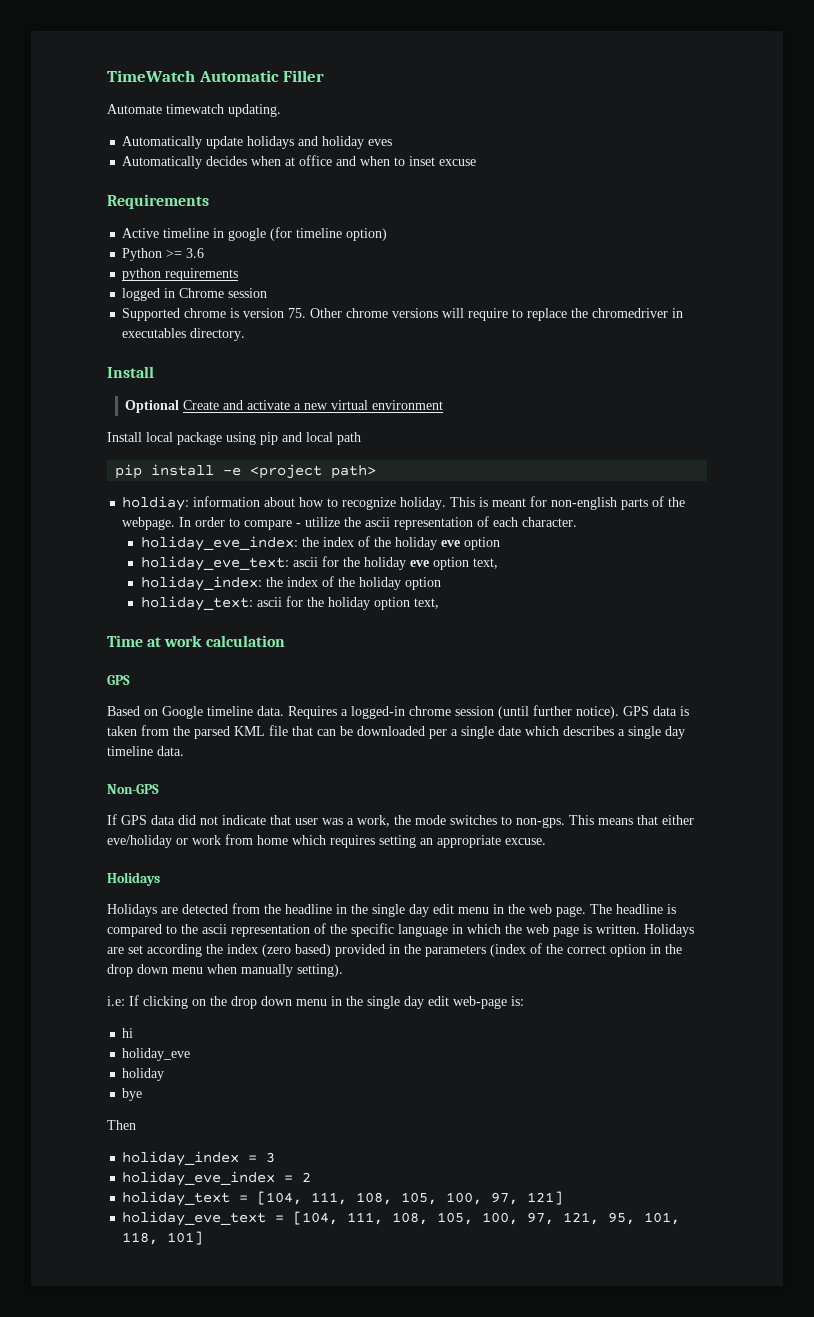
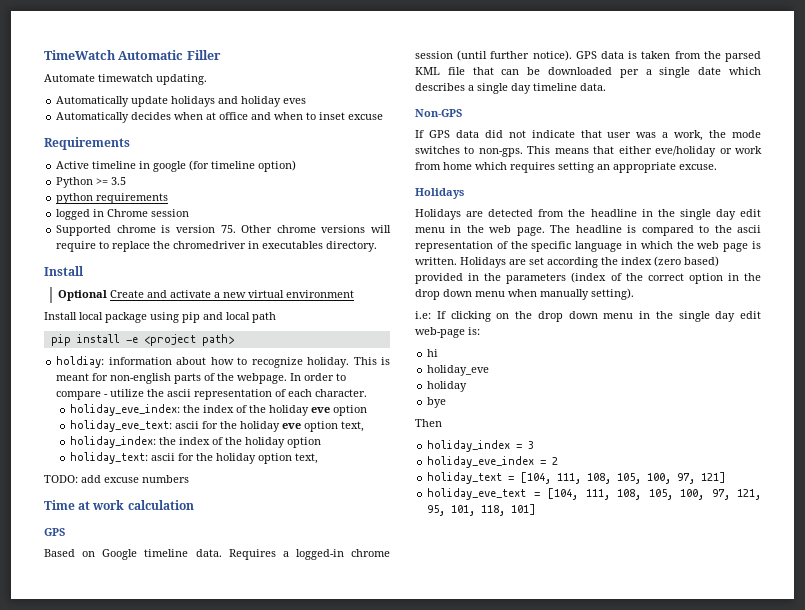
- Python >= 3.6
+ Python >= 3.5
+ TODO: add excuse numbers

